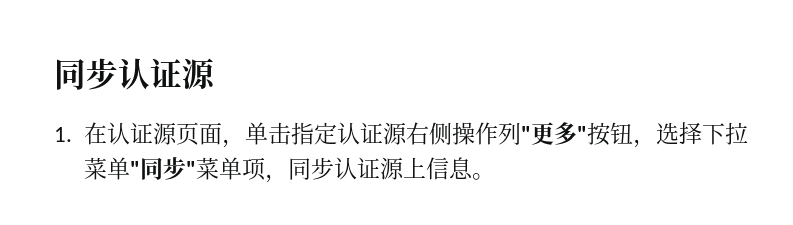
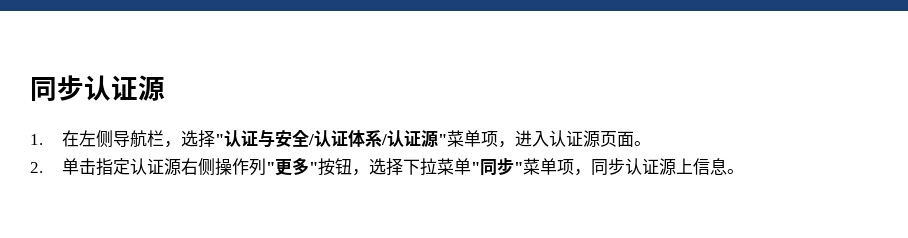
- 1.在认证源页面，单击指定认证源右侧操作列"更多"按钮，选择下拉菜单"同步"菜单项，同步认证源上信息。
+ 1.在左侧导航栏，选择"认证与安全/认证体系/认证源"菜单项，进入认证源页面。
+ 2.单击指定认证源右侧操作列"更多"按钮，选择下拉菜单"同步"菜单项，同步认证源上信息。

